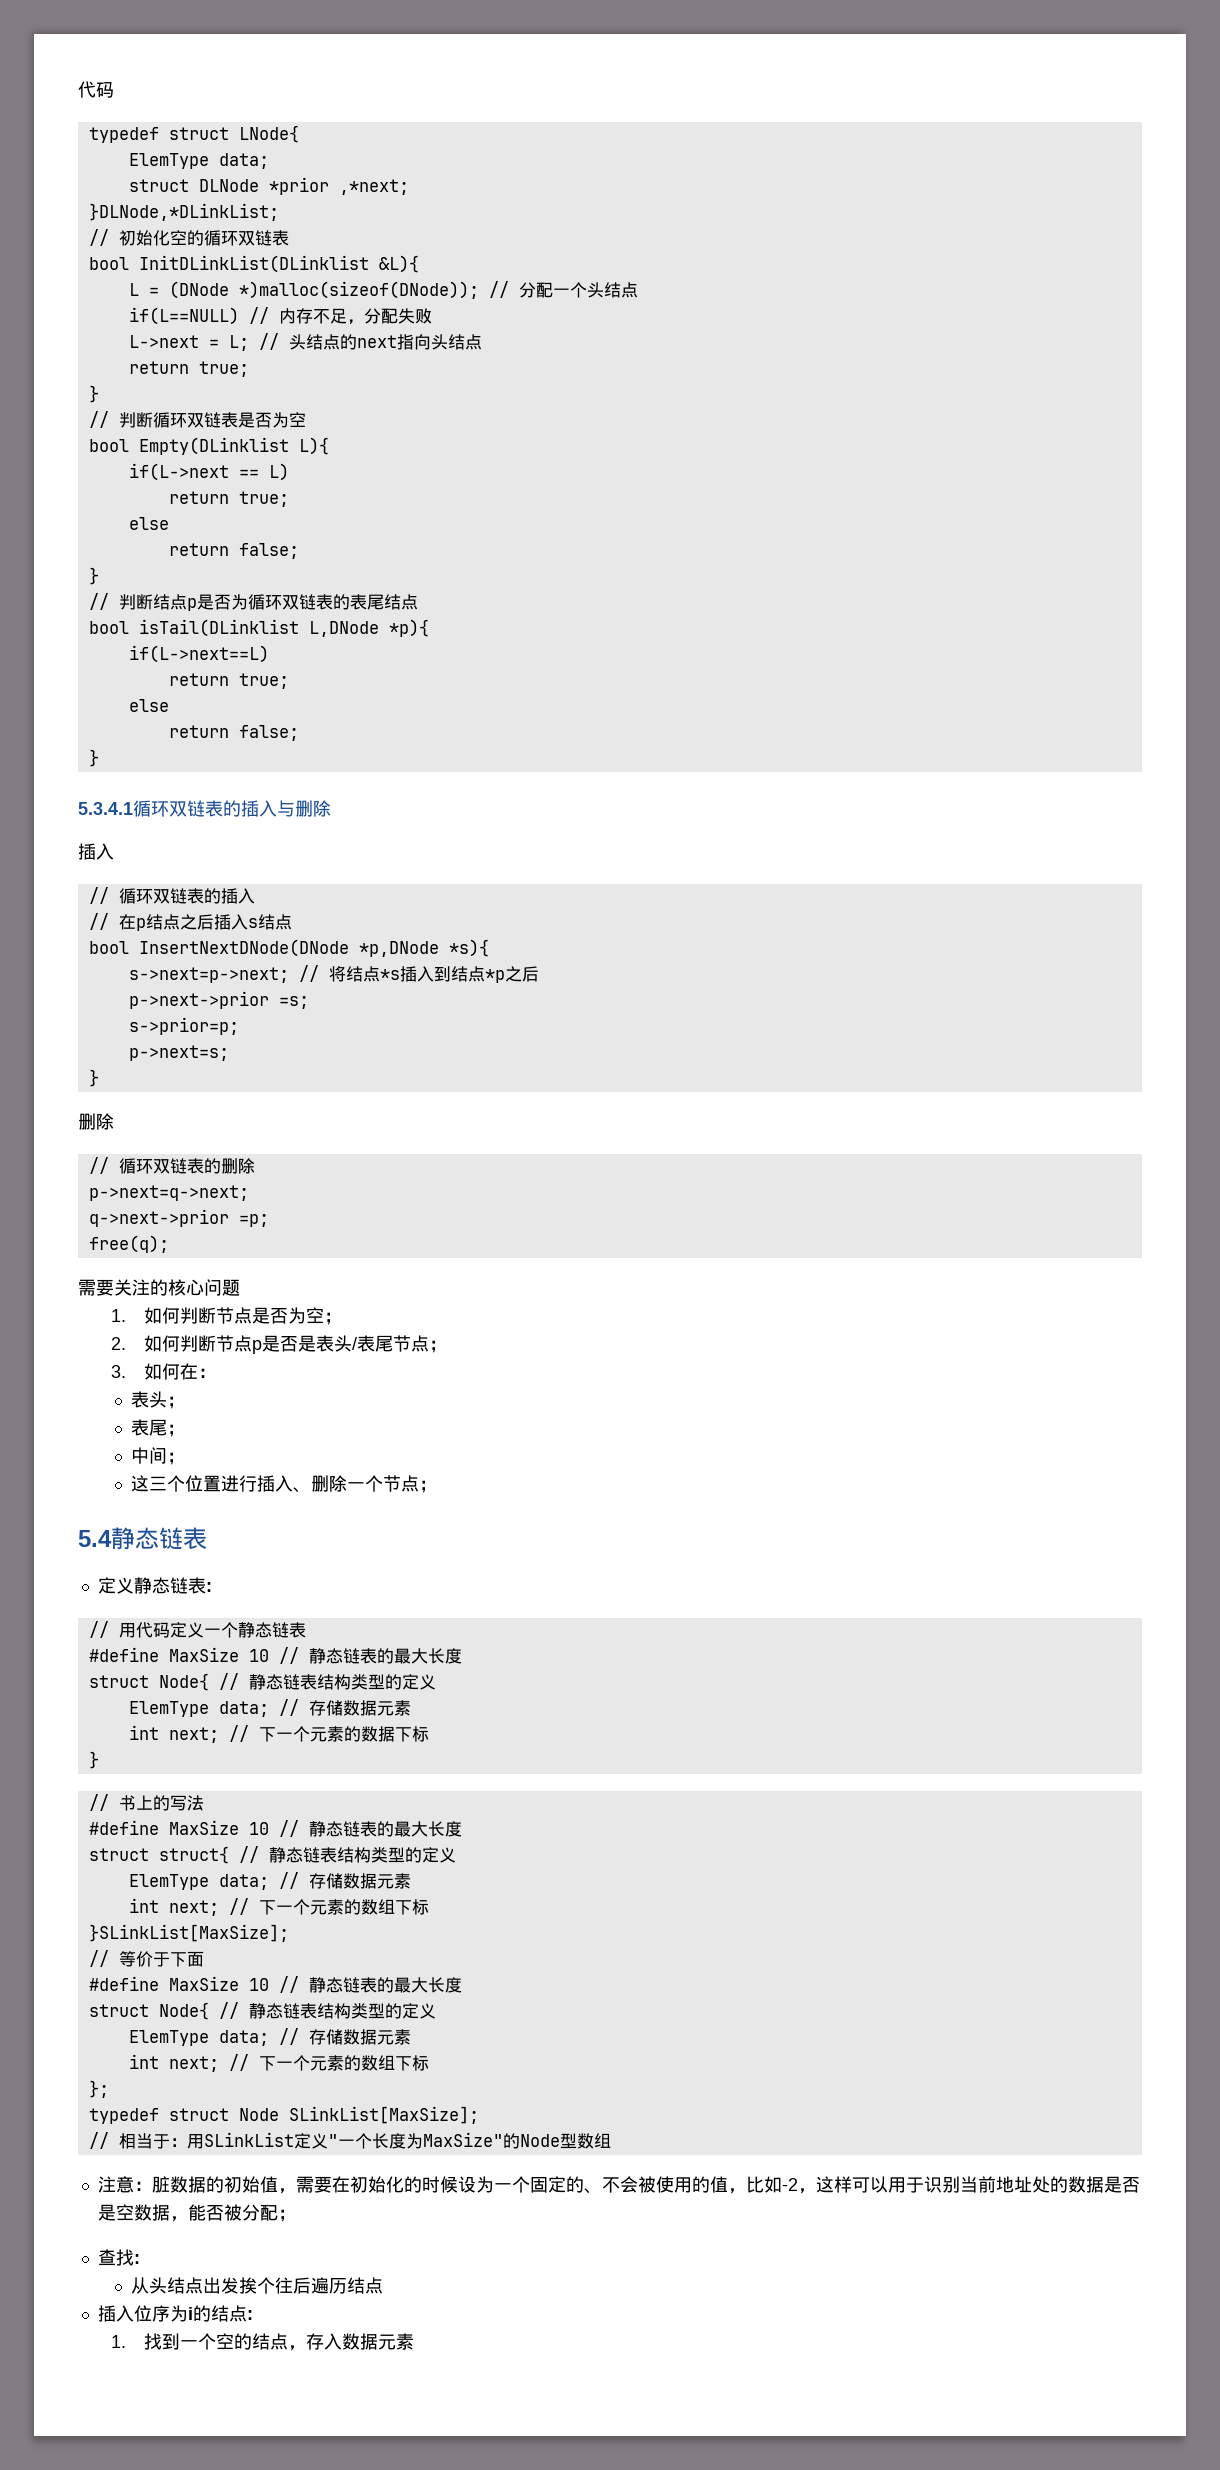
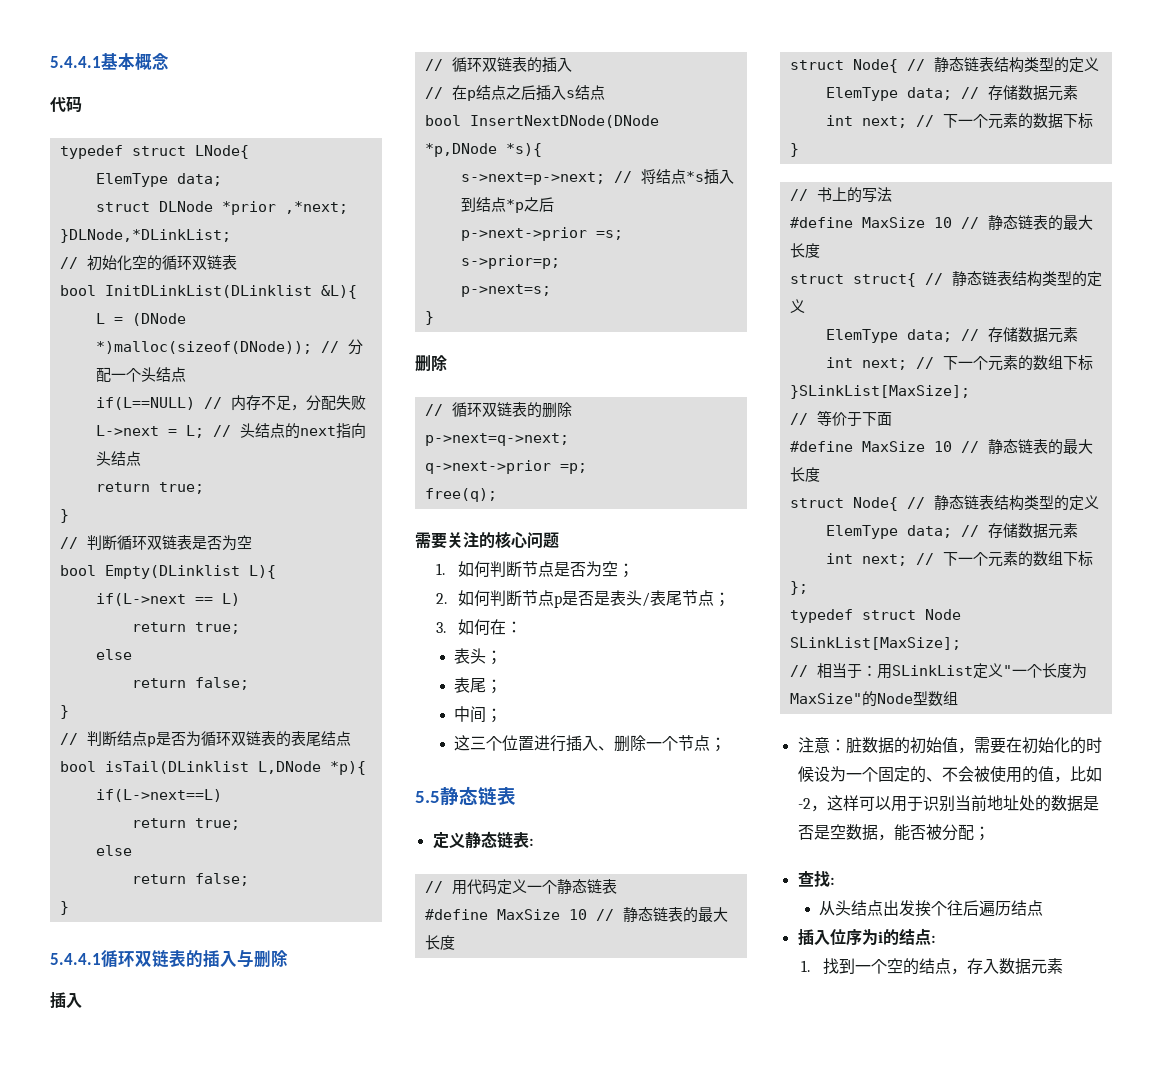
+ 5.4.4.1基本概念
- 5.3.4.1循环双链表的插入与删除
+ 5.4.4.1循环双链表的插入与删除
- 5.4静态链表
+ 5.5静态链表

